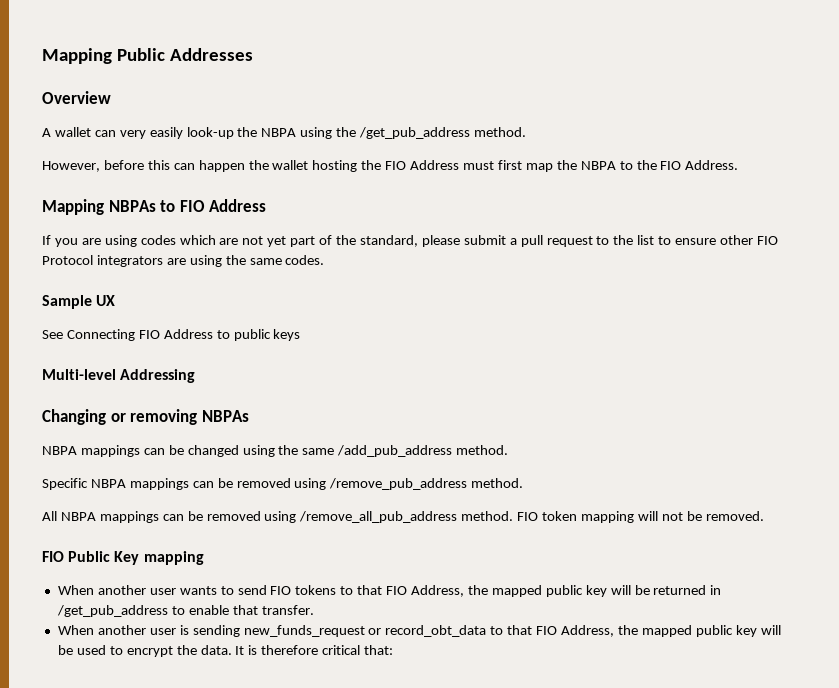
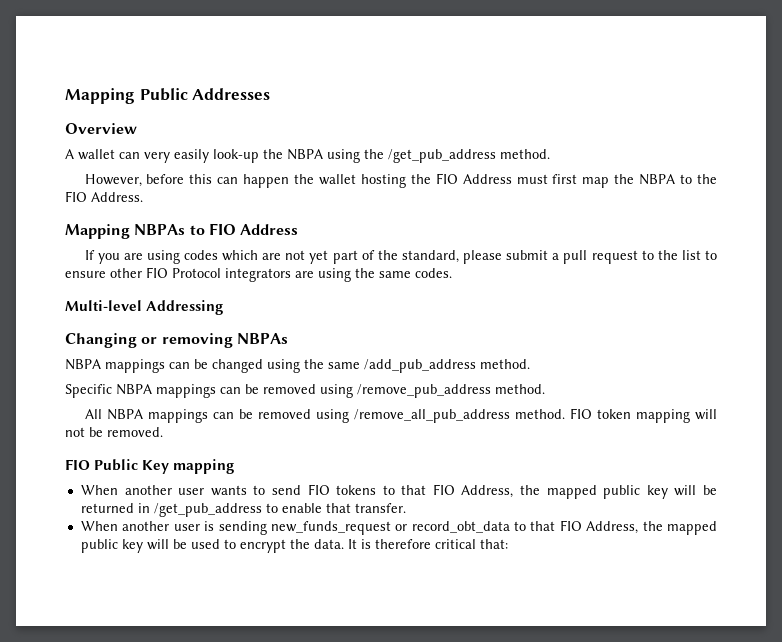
- Sample UX
- See Connecting FIO Address to public keys

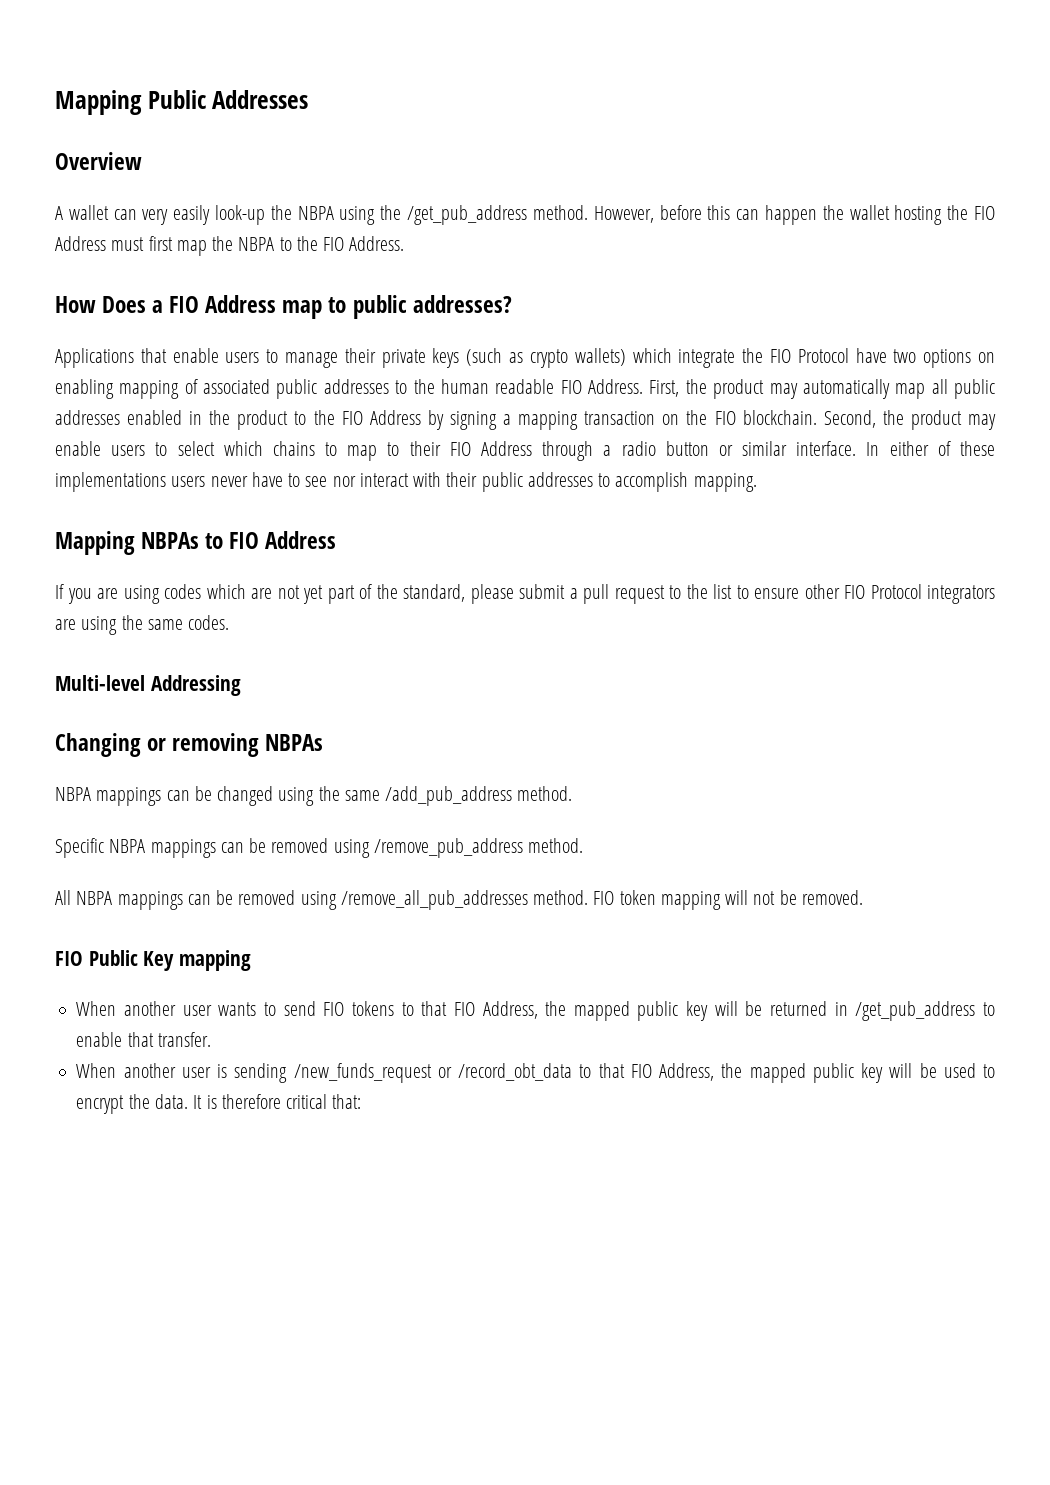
- A wallet can very easily look-up the NBPA using the /get_pub_address method.
- However, before this can happen the wallet hosting the FIO Address must first map the NBPA to the FIO Address.
+ A wallet can very easily look-up the NBPA using the /get_pub_address method. However, before this can happen the wallet hosting the FIO Address must first map the NBPA to the FIO Address.
+ How Does a FIO Address map to public addresses?
+ Applications that enable users to manage their private keys (such as crypto wallets) which integrate the FIO Protocol have two options on enabling mapping of associated public addresses to the human readable FIO Address. First, the product may automatically map all public addresses enabled in the product to the FIO Address by signing a mapping transaction on the FIO blockchain. Second, the product may enable users to select which chains to map to their FIO Address through a radio button or similar interface. In either of these implementations users never have to see nor interact with their public addresses to accomplish mapping.
- All NBPA mappings can be removed using /remove_all_pub_address method.
+ All NBPA mappings can be removed using /remove_all_pub_addresses method.
- When another user is sending new_funds_request or record_obt_data to that FIO Address, the mapped public key will be used to encrypt the data.
+ When another user is sending /new_funds_request or /record_obt_data to that FIO Address, the mapped public key will be used to encrypt the data.

